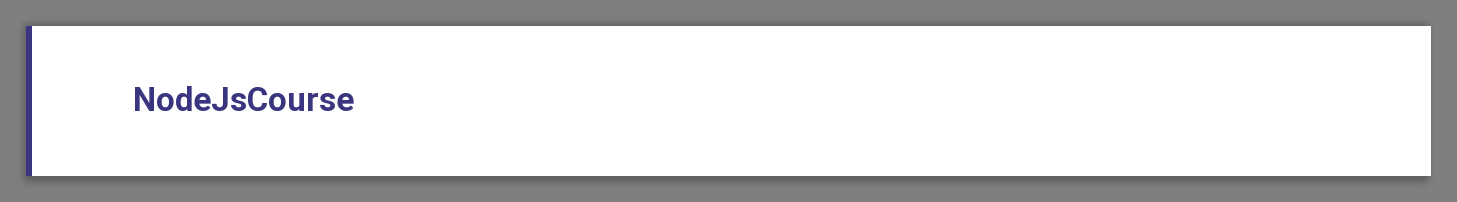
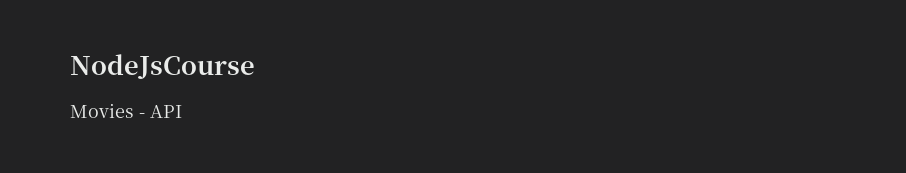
+ Movies - API

